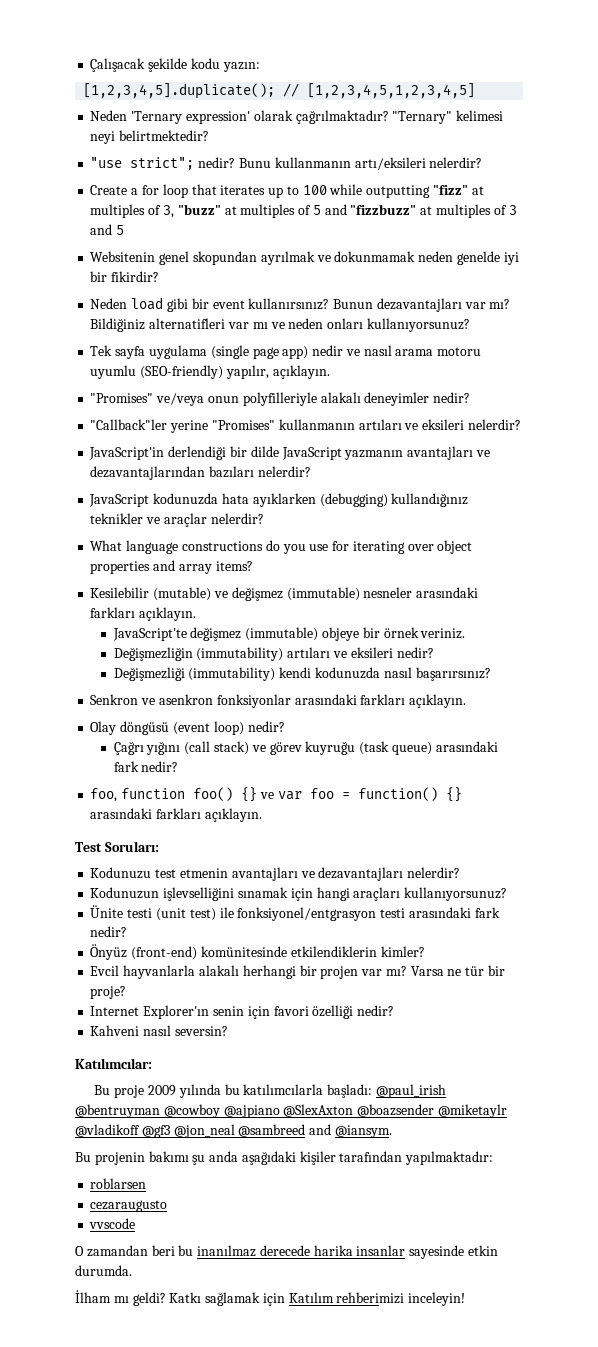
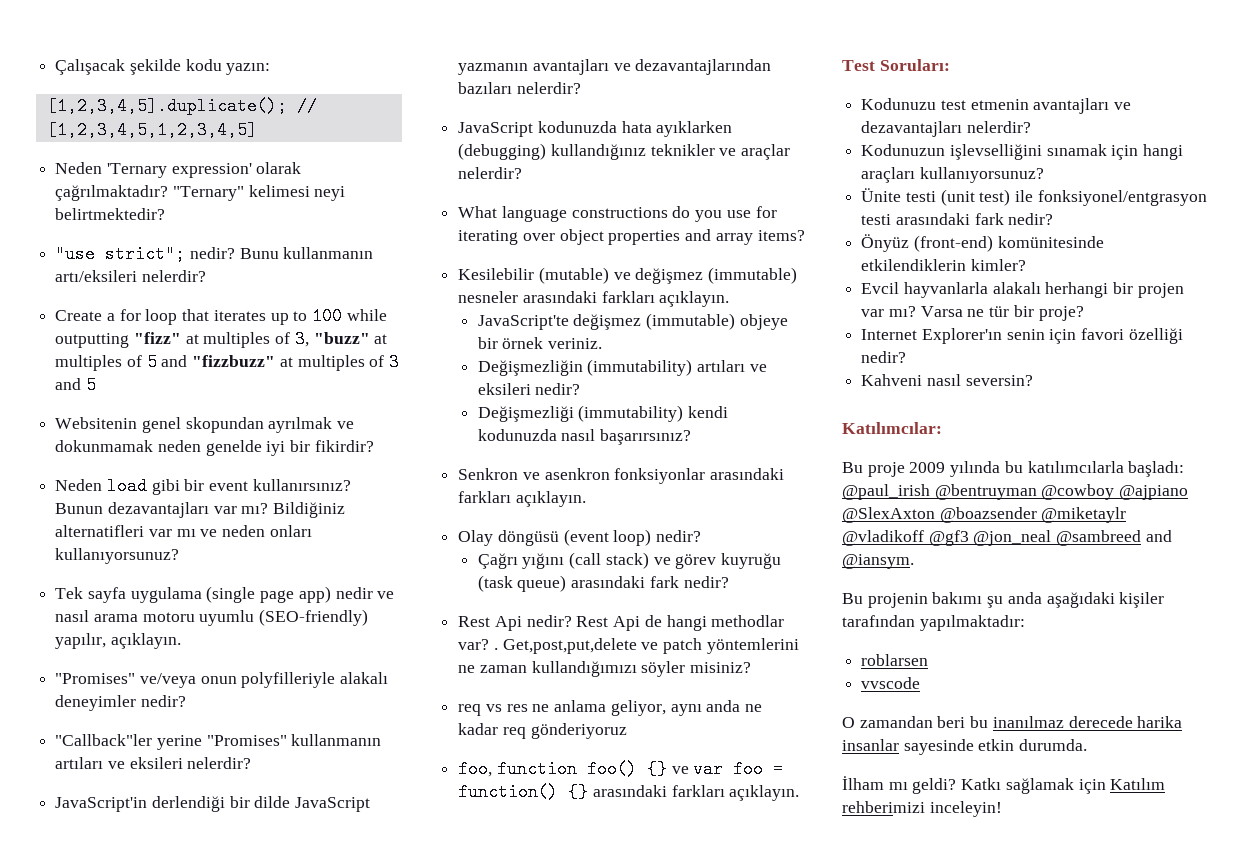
+ Rest Api nedir? Rest Api de hangi methodlar var? . Get,post,put,delete ve patch yöntemlerini ne zaman kullandığımızı söyler misiniz?
+ req vs res ne anlama geliyor, aynı anda ne kadar req gönderiyoruz
- cezaraugusto

